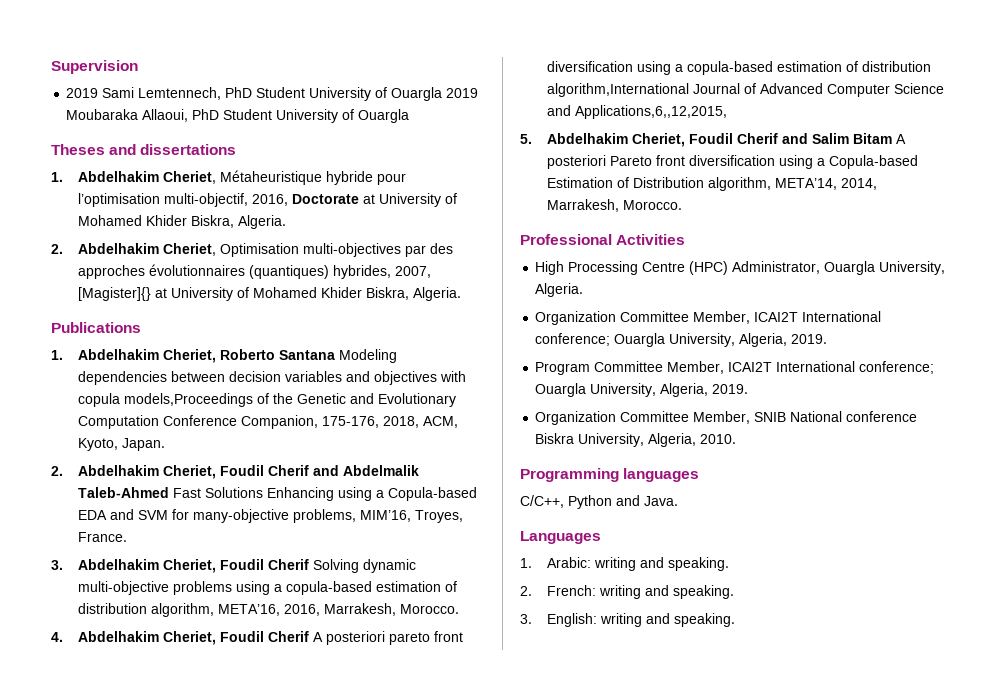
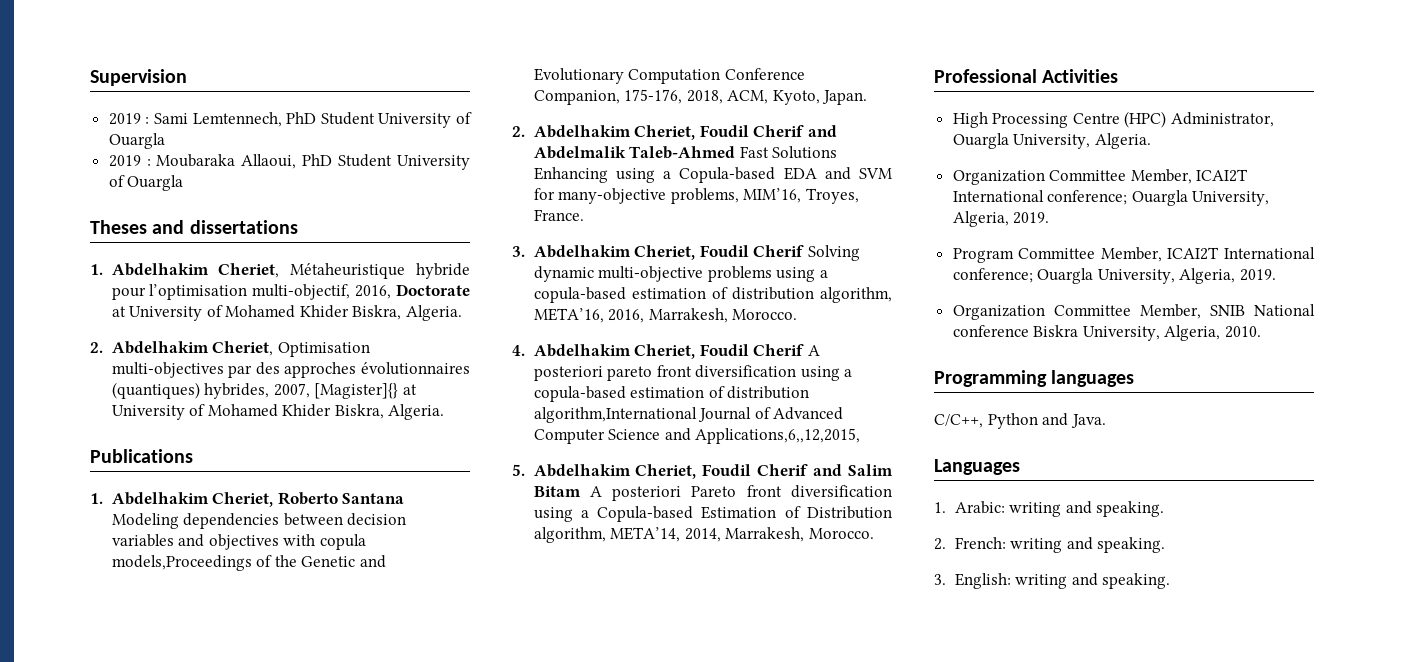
- 2019 Sami Lemtennech, PhD Student University of Ouargla 2019 Moubaraka Allaoui, PhD Student University of Ouargla
+ 2019 : Sami Lemtennech, PhD Student University of Ouargla
+ 2019 : Moubaraka Allaoui, PhD Student University of Ouargla

